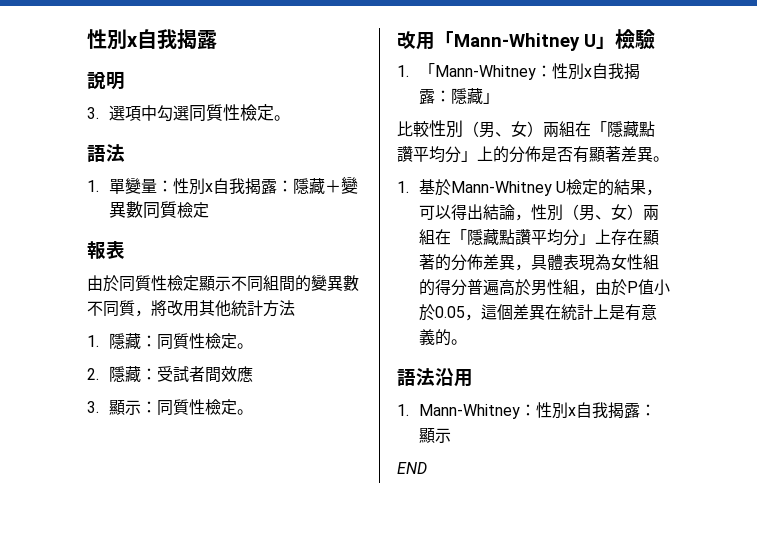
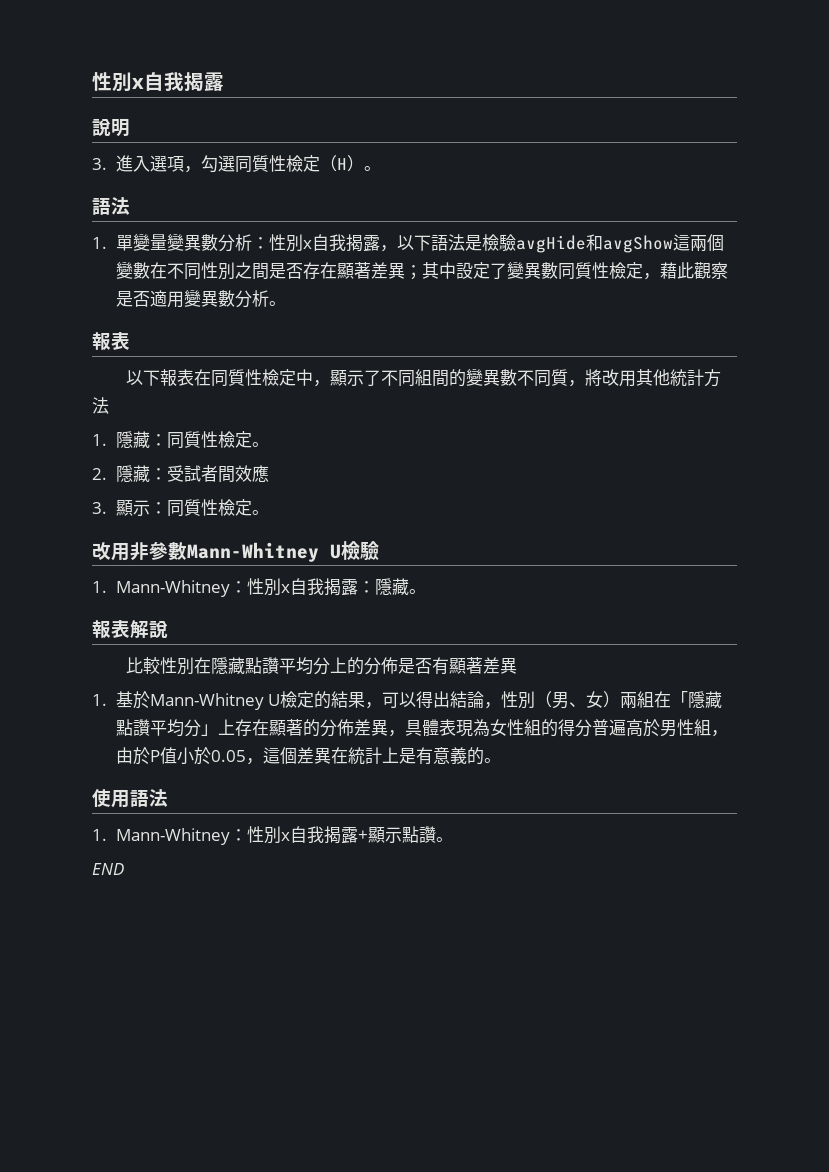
- 3.選項中勾選同質性檢定。
+ 3.進入選項，勾選同質性檢定（H）。
- 1.單變量：性別x自我揭露：隱藏＋變異數同質檢定
+ 1.單變量變異數分析：性別x自我揭露，以下語法是檢驗avgHide和avgShow這兩個變數在不同性別之間是否存在顯著差異；其中設定了變異數同質性檢定，藉此觀察是否適用變異數分析。
  報表
- 由於同質性檢定顯示不同組間的變異數不同質，將改用其他統計方法
+ 以下報表在同質性檢定中，顯示了不同組間的變異數不同質，將改用其他統計方法
- 改用「Mann-Whitney U」檢驗
+ 改用非參數Mann-Whitney U檢驗
- 1.「Mann-Whitney：性別x自我揭露：隱藏」
+ 1. Mann-Whitney：性別x自我揭露：隱藏。
+ 報表解說
- 比較性別（男、女）兩組在「隱藏點讚平均分」上的分佈是否有顯著差異。
+ 比較性別在隱藏點讚平均分上的分佈是否有顯著差異
- 語法沿用
- 1. Mann-Whitney：性別x自我揭露：顯示
+ 使用語法
+ 1. Mann-Whitney：性別x自我揭露+顯示點讚。

